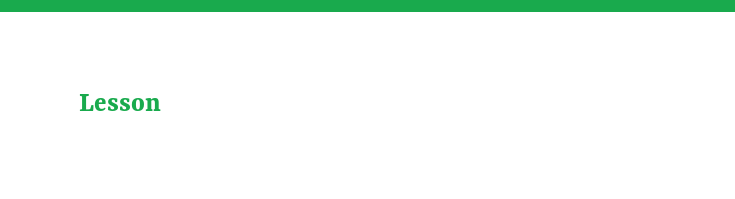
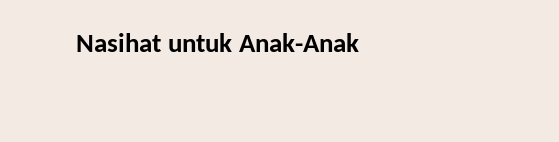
- Lesson
+ Nasihat untuk Anak-Anak

